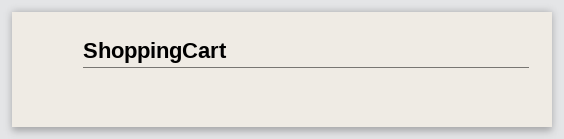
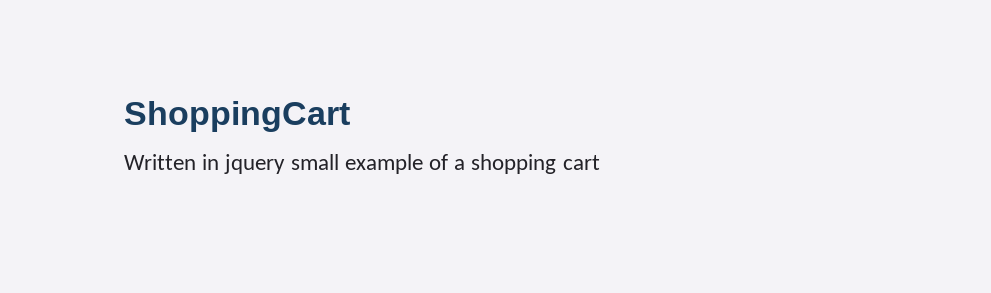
+ Written in jquery small example of a shopping cart

